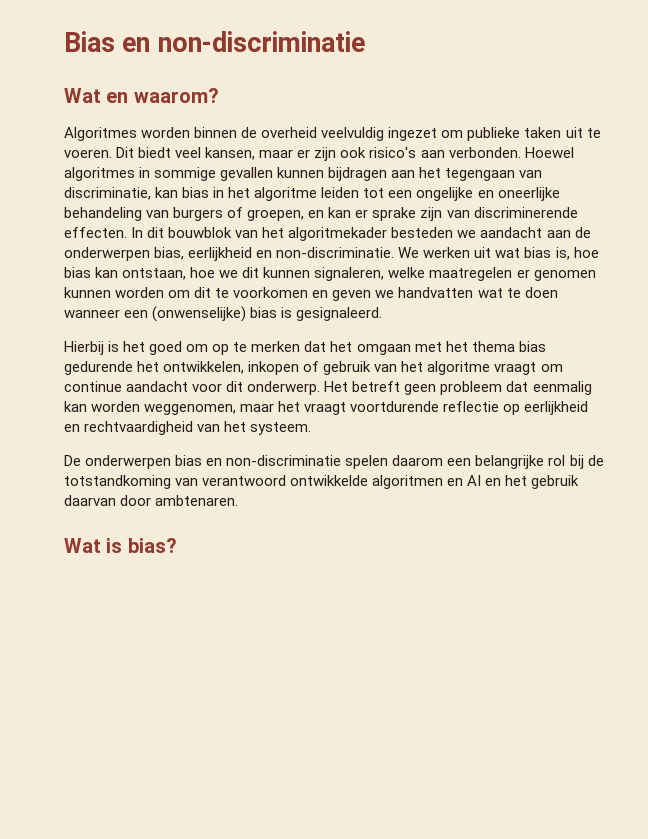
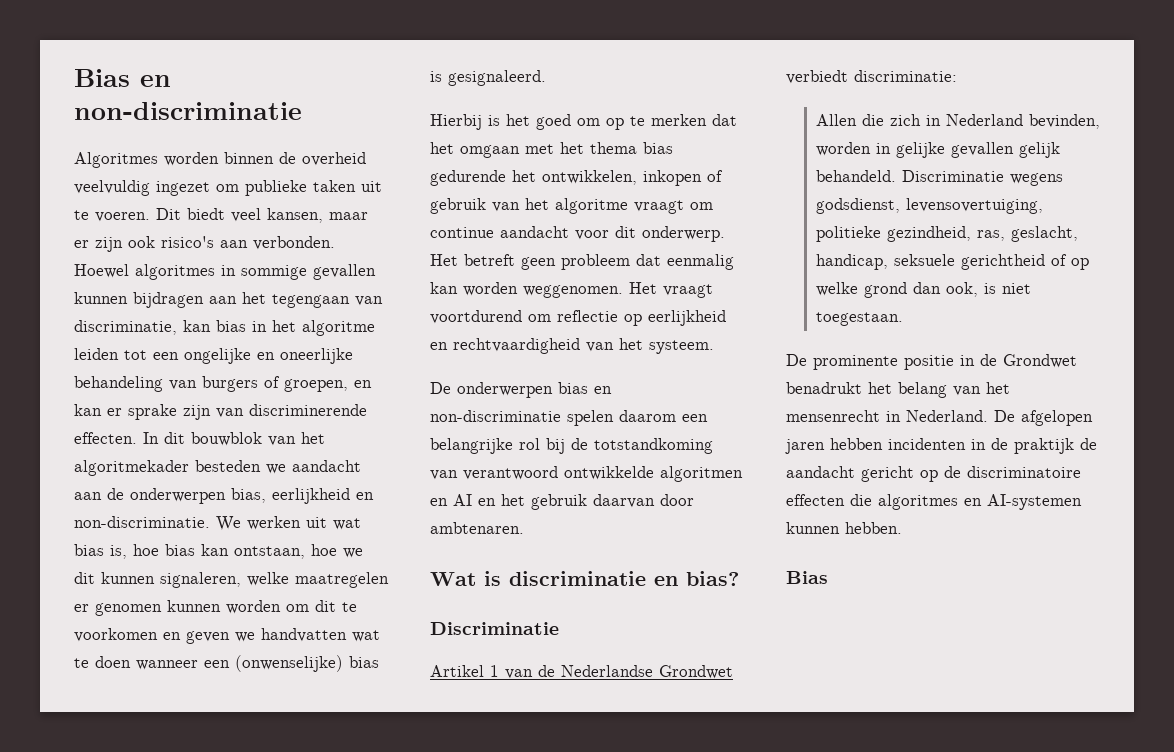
- Wat en waarom?
- Het betreft geen probleem dat eenmalig kan worden weggenomen, maar het vraagt voortdurende reflectie op eerlijkheid en rechtvaardigheid van het systeem.
+ Het betreft geen probleem dat eenmalig kan worden weggenomen. Het vraagt voortdurend om reflectie op eerlijkheid en rechtvaardigheid van het systeem.
- Wat is bias?
+ Wat is discriminatie en bias?
+ Discriminatie
+ Artikel 1 van de Nederlandse Grondwet verbiedt discriminatie:
+ Allen die zich in Nederland bevinden, worden in gelijke gevallen gelijk behandeld. Discriminatie wegens godsdienst, levensovertuiging, politieke gezindheid, ras, geslacht, handicap, seksuele gerichtheid of op welke grond dan ook, is niet toegestaan.
+ De prominente positie in de Grondwet benadrukt het belang van het mensenrecht in Nederland. De afgelopen jaren hebben incidenten in de praktijk de aandacht gericht op de discriminatoire effecten die algoritmes en AI-systemen kunnen hebben.
+ Bias

